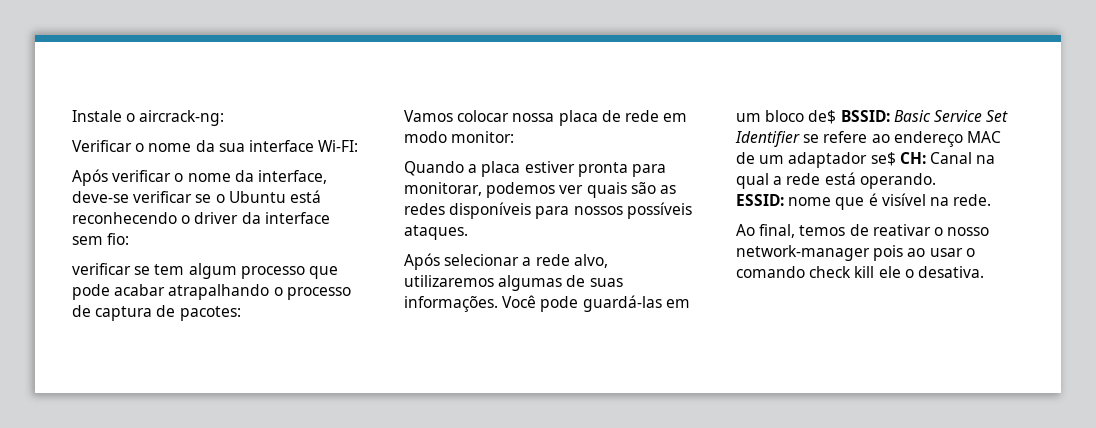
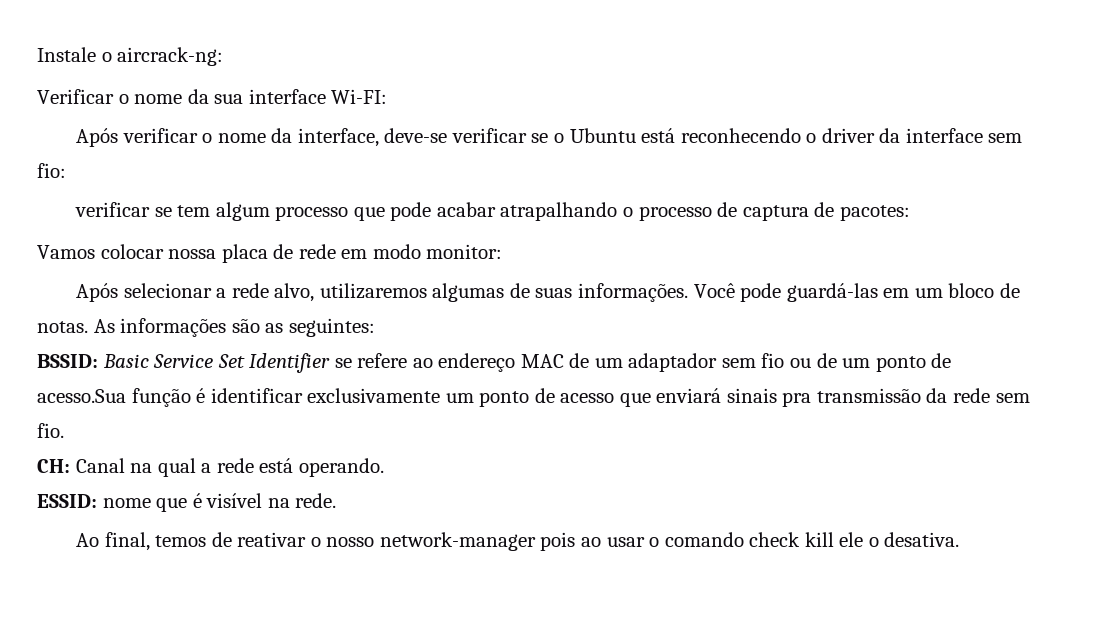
- Quando a placa estiver pronta para monitorar, podemos ver quais são as redes disponíveis para nossos possíveis ataques.
- Você pode guardá-las em um bloco de$ BSSID: Basic Service Set Identifier se refere ao endereço MAC de um adaptador se$ CH: Canal na qual a rede está operando.
+ Você pode guardá-las em um bloco de notas. As informações são as seguintes:
+ BSSID: Basic Service Set Identifier se refere ao endereço MAC de um adaptador sem fio ou de um ponto de acesso.Sua função é identificar exclusivamente um ponto de acesso que enviará sinais pra transmissão da rede sem fio.
+ CH: Canal na qual a rede está operando.

